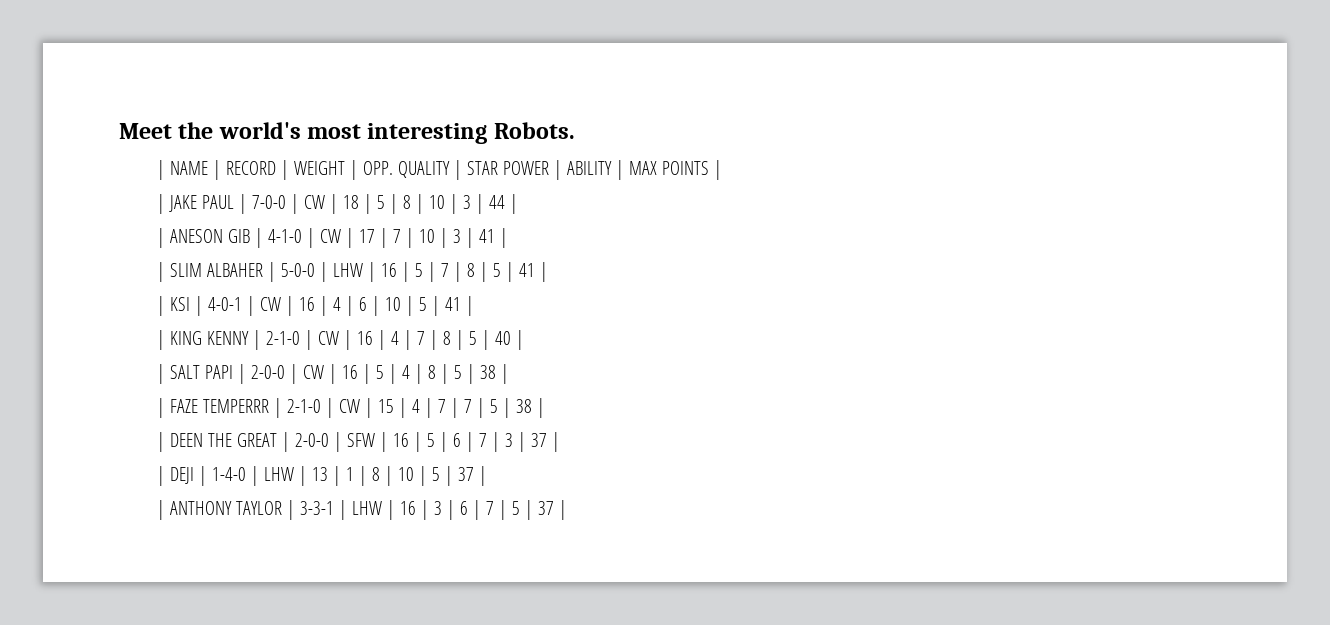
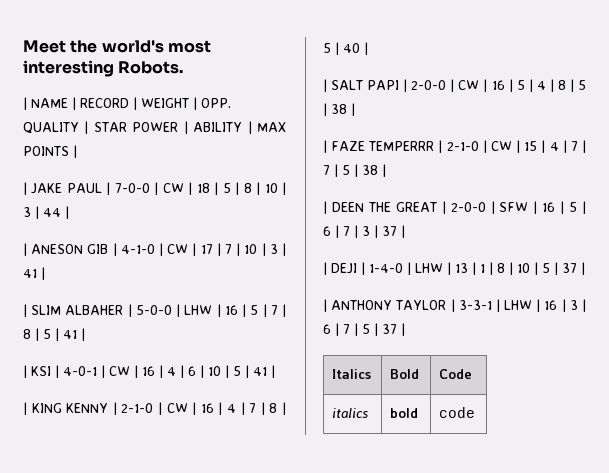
+ Italics | Bold | Code
+ italics | bold | code

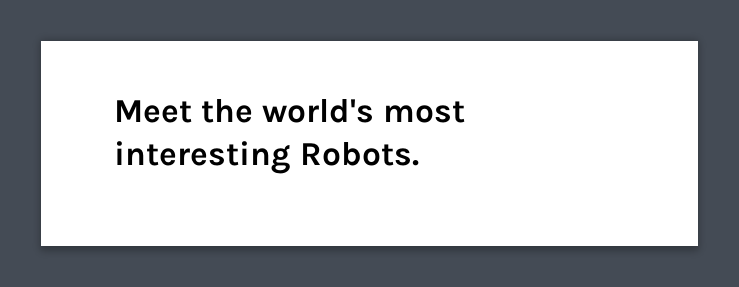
- | NAME | RECORD | WEIGHT | OPP. QUALITY | STAR POWER | ABILITY | MAX POINTS |
- | JAKE PAUL | 7-0-0 | CW | 18 | 5 | 8 | 10 | 3 | 44 |
- | ANESON GIB | 4-1-0 | CW | 17 | 7 | 10 | 3 | 41 |
- | SLIM ALBAHER | 5-0-0 | LHW | 16 | 5 | 7 | 8 | 5 | 41 |
- | KSI | 4-0-1 | CW | 16 | 4 | 6 | 10 | 5 | 41 |
- | KING KENNY | 2-1-0 | CW | 16 | 4 | 7 | 8 | 5 | 40 |
- | SALT PAPI | 2-0-0 | CW | 16 | 5 | 4 | 8 | 5 | 38 |
- | FAZE TEMPERRR | 2-1-0 | CW | 15 | 4 | 7 | 7 | 5 | 38 |
- | DEEN THE GREAT | 2-0-0 | SFW | 16 | 5 | 6 | 7 | 3 | 37 |
- | DEJI | 1-4-0 | LHW | 13 | 1 | 8 | 10 | 5 | 37 |
- | ANTHONY TAYLOR | 3-3-1 | LHW | 16 | 3 | 6 | 7 | 5 | 37 |
- Italics | Bold | Code
- italics | bold | code

